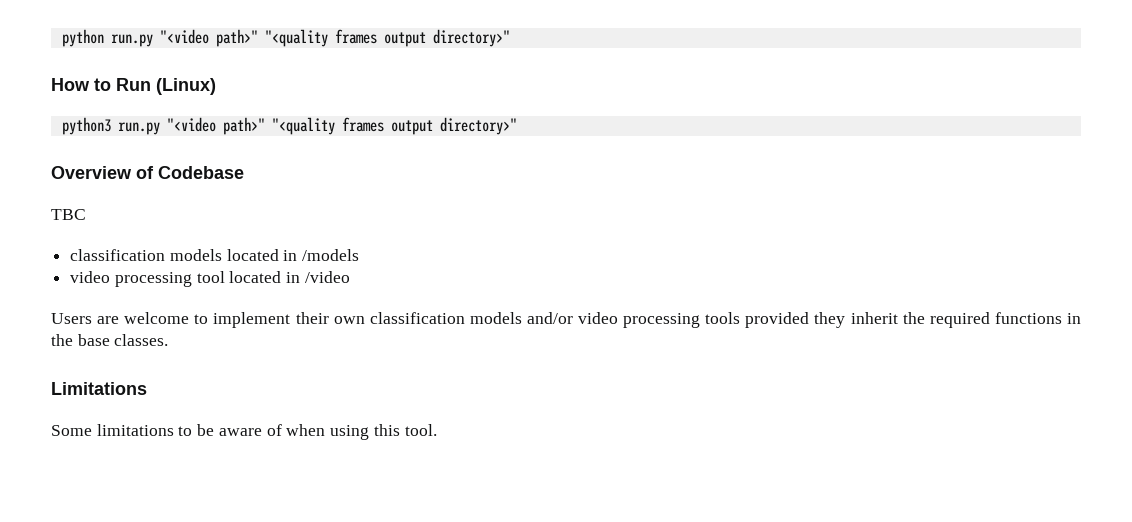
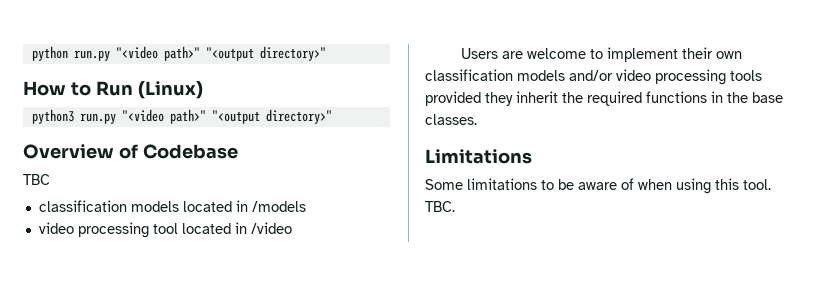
- python run.py "<video path>" "<quality frames output directory>"
+ python run.py "<video path>" "<output directory>"
- python3 run.py "<video path>" "<quality frames output directory>"
+ python3 run.py "<video path>" "<output directory>"
+ TBC.

